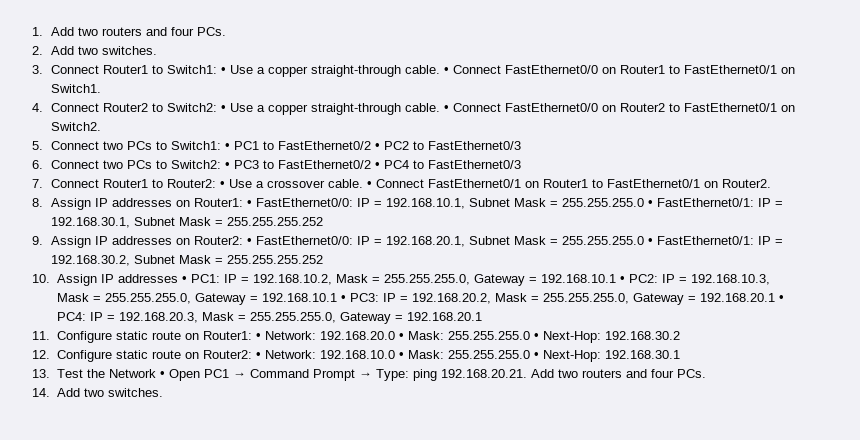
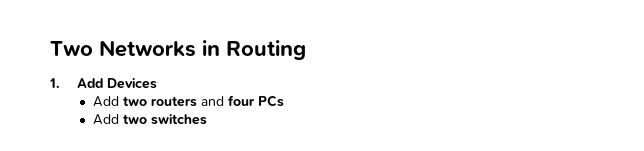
- 1. Add two routers and four PCs.
- 2. Add two switches.
- 3. Connect Router1 to Switch1: • Use a copper straight-through cable. • Connect FastEthernet0/0 on Router1 to FastEthernet0/1 on Switch1.
- 4. Connect Router2 to Switch2: • Use a copper straight-through cable. • Connect FastEthernet0/0 on Router2 to FastEthernet0/1 on Switch2.
- 5. Connect two PCs to Switch1: • PC1 to FastEthernet0/2 • PC2 to FastEthernet0/3
- 6. Connect two PCs to Switch2: • PC3 to FastEthernet0/2 • PC4 to FastEthernet0/3
- 7. Connect Router1 to Router2: • Use a crossover cable. • Connect FastEthernet0/1 on Router1 to FastEthernet0/1 on Router2.
- 8. Assign IP addresses on Router1: • FastEthernet0/0: IP = 192.168.10.1, Subnet Mask = 255.255.255.0 • FastEthernet0/1: IP = 192.168.30.1, Subnet Mask = 255.255.255.252
- 9. Assign IP addresses on Router2: • FastEthernet0/0: IP = 192.168.20.1, Subnet Mask = 255.255.255.0 • FastEthernet0/1: IP = 192.168.30.2, Subnet Mask = 255.255.255.252
- 10. Assign IP addresses • PC1: IP = 192.168.10.2, Mask = 255.255.255.0, Gateway = 192.168.10.1 • PC2: IP = 192.168.10.3, Mask = 255.255.255.0, Gateway = 192.168.10.1 • PC3: IP = 192.168.20.2, Mask = 255.255.255.0, Gateway = 192.168.20.1 • PC4: IP = 192.168.20.3, Mask = 255.255.255.0, Gateway = 192.168.20.1
- 11. Configure static route on Router1: • Network: 192.168.20.0 • Mask: 255.255.255.0 • Next-Hop: 192.168.30.2
- 12. Configure static route on Router2: • Network: 192.168.10.0 • Mask: 255.255.255.0 • Next-Hop: 192.168.30.1
- 13. Test the Network • Open PC1 → Command Prompt → Type: ping 192.168.20.21. Add two routers and four PCs.
- 14. Add two switches.
+ Two Networks in Routing
+ 1. Add Devices
+ Add two routers and four PCs
+ Add two switches

